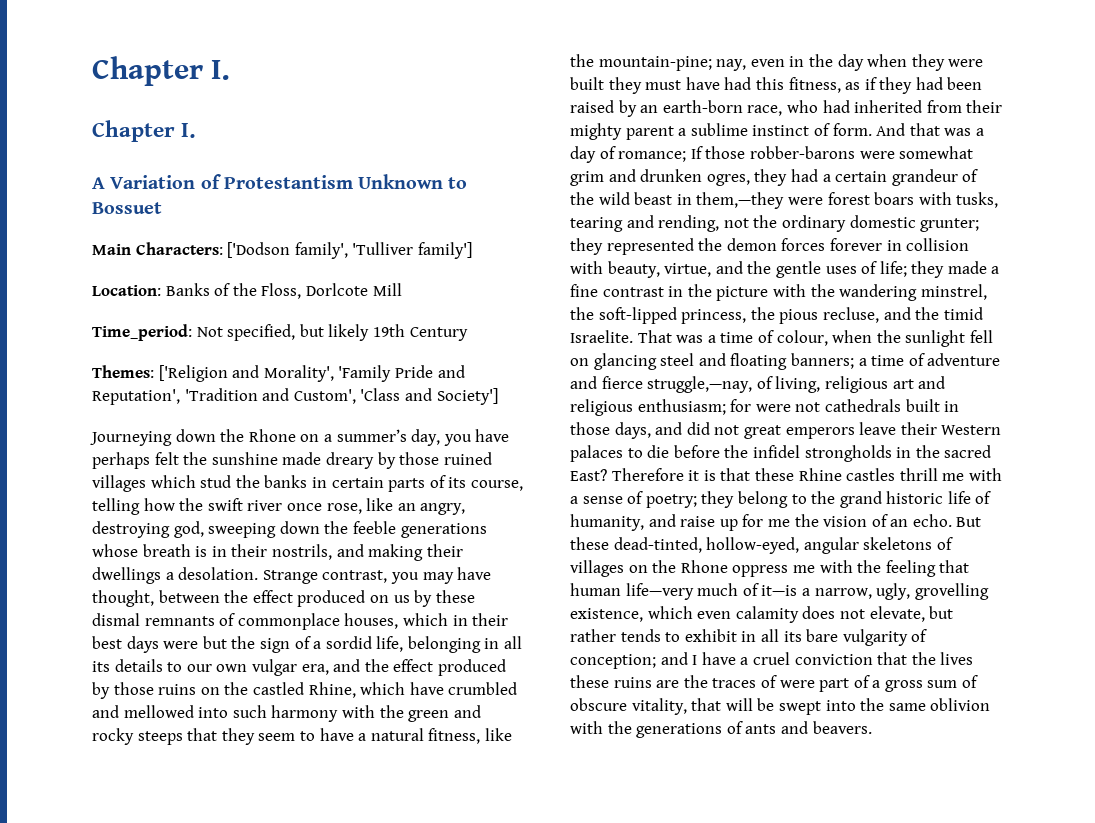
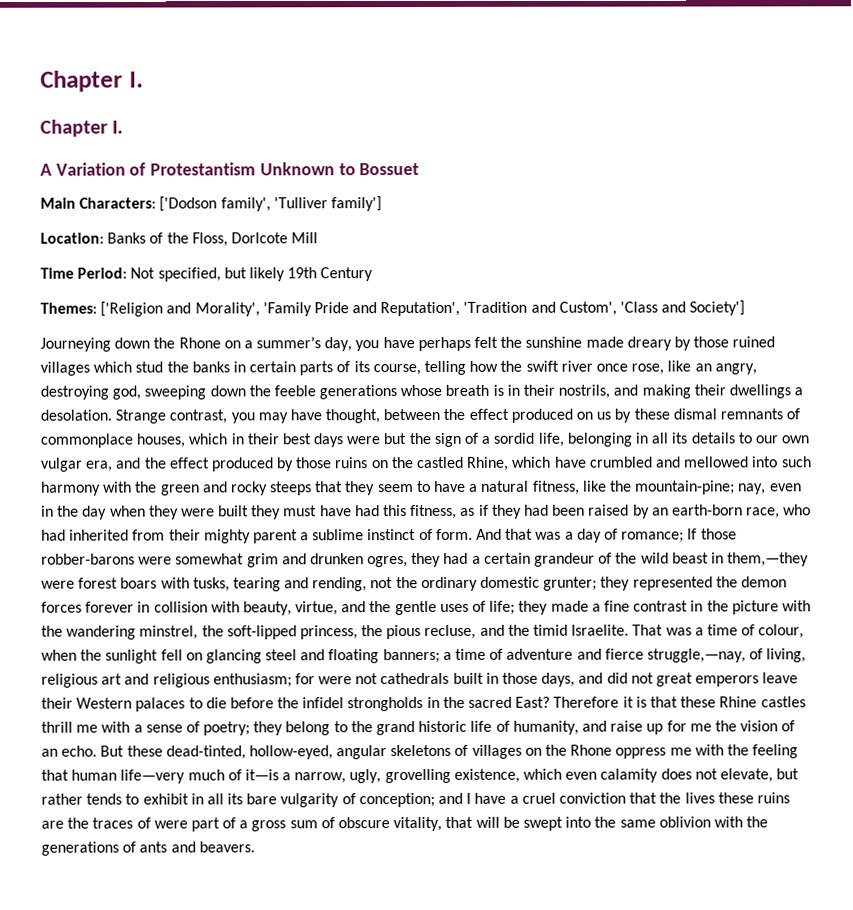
- Time_period: Not specified, but likely 19th Century
+ Time Period: Not specified, but likely 19th Century

